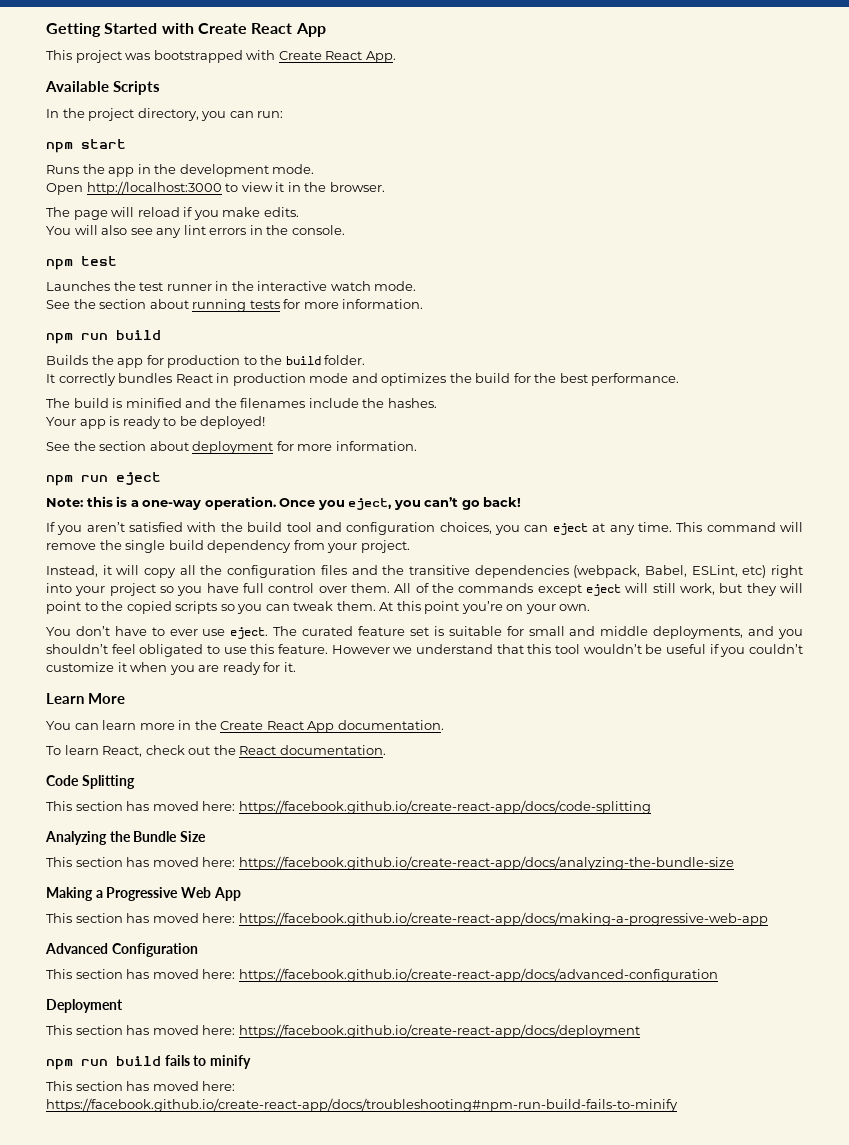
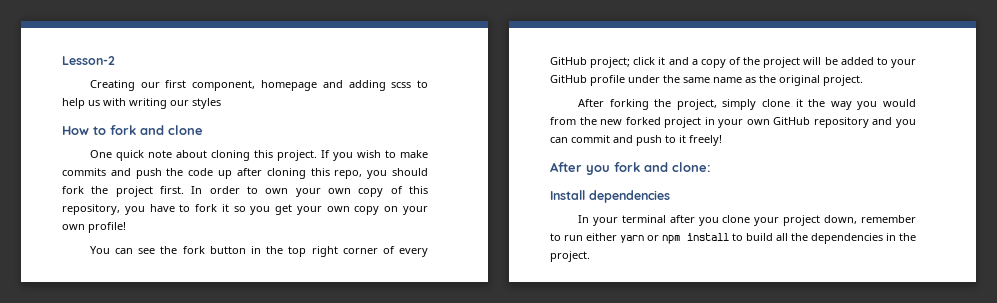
- Getting Started with Create React App
- This project was bootstrapped with Create React App.
- Available Scripts
- In the project directory, you can run:
- npm start
- Runs the app in the development mode.
- Open http://localhost:3000 to view it in the browser.
- The page will reload if you make edits.
- You will also see any lint errors in the console.
- npm test
- Launches the test runner in the interactive watch mode.
- See the section about running tests for more information.
- npm run build
- Builds the app for production to the build folder.
- It correctly bundles React in production mode and optimizes the build for the best performance.
- The build is minified and the filenames include the hashes.
- Your app is ready to be deployed!
- See the section about deployment for more information.
- npm run eject
- Note: this is a one-way operation. Once you eject, you can’t go back!
- If you aren’t satisfied with the build tool and configuration choices, you can eject at any time. This command will remove the single build dependency from your project.
- Instead, it will copy all the configuration files and the transitive dependencies (webpack, Babel, ESLint, etc) right into your project so you have full control over them. All of the commands except eject will still work, but they will point to the copied scripts so you can tweak them. At this point you’re on your own.
- You don’t have to ever use eject. The curated feature set is suitable for small and middle deployments, and you shouldn’t feel obligated to use this feature. However we understand that this tool wouldn’t be useful if you couldn’t customize it when you are ready for it.
- Learn More
- You can learn more in the Create React App documentation.
- To learn React, check out the React documentation.
- Code Splitting
- This section has moved here: https://facebook.github.io/create-react-app/docs/code-splitting
- Analyzing the Bundle Size
- This section has moved here: https://facebook.github.io/create-react-app/docs/analyzing-the-bundle-size
- Making a Progressive Web App
- This section has moved here: https://facebook.github.io/create-react-app/docs/making-a-progressive-web-app
- Advanced Configuration
- This section has moved here: https://facebook.github.io/create-react-app/docs/advanced-configuration
- Deployment
- This section has moved here: https://facebook.github.io/create-react-app/docs/deployment
- npm run build fails to minify
- This section has moved here: https://facebook.github.io/create-react-app/docs/troubleshooting#npm-run-build-fails-to-minify
+ Lesson-2
+ Creating our first component, homepage and adding scss to help us with writing our styles
+ How to fork and clone
+ One quick note about cloning this project. If you wish to make commits and push the code up after cloning this repo, you should fork the project first. In order to own your own copy of this repository, you have to fork it so you get your own copy on your own profile!
+ You can see the fork button in the top right corner of every GitHub project; click it and a copy of the project will be added to your GitHub profile under the same name as the original project.
+ After forking the project, simply clone it the way you would from the new forked project in your own GitHub repository and you can commit and push to it freely!
+ After you fork and clone:
+ Install dependencies
+ In your terminal after you clone your project down, remember to run either yarn or npm install to build all the dependencies in the project.

